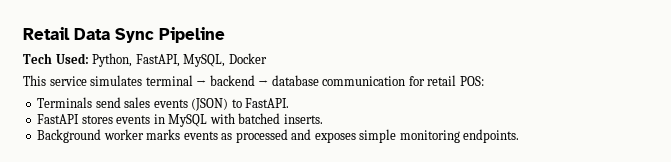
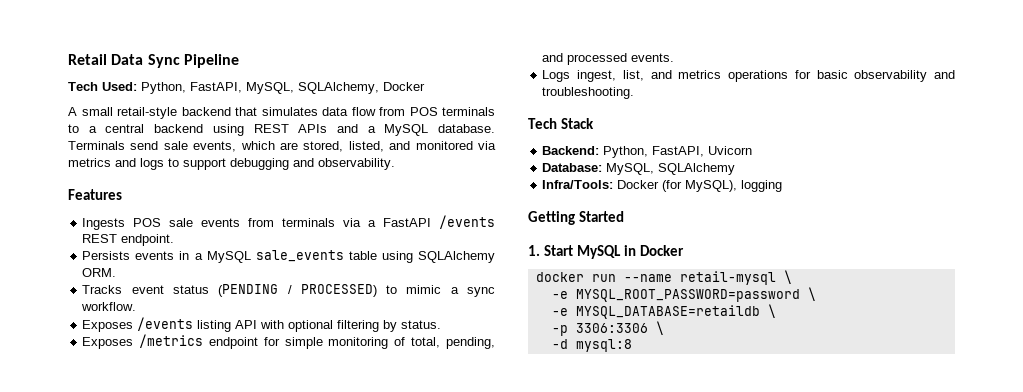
- Tech Used: Python, FastAPI, MySQL, Docker
- This service simulates terminal → backend → database communication for retail POS:
- Terminals send sales events (JSON) to FastAPI.
- FastAPI stores events in MySQL with batched inserts.
- Background worker marks events as processed and exposes simple monitoring endpoints.
+ Tech Used: Python, FastAPI, MySQL, SQLAlchemy, Docker
+ A small retail-style backend that simulates data flow from POS terminals to a central backend using REST APIs and a MySQL database. Terminals send sale events, which are stored, listed, and monitored via metrics and logs to support debugging and observability.
+ Features
+ Ingests POS sale events from terminals via a FastAPI /events REST endpoint.
+ Persists events in a MySQL sale_events table using SQLAlchemy ORM.
+ Tracks event status (PENDING / PROCESSED) to mimic a sync workflow.
+ Exposes /events listing API with optional filtering by status.
+ Exposes /metrics endpoint for simple monitoring of total, pending, and processed events.
+ Logs ingest, list, and metrics operations for basic observability and troubleshooting.
+ Tech Stack
+ Backend: Python, FastAPI, Uvicorn
+ Database: MySQL, SQLAlchemy
+ Infra/Tools: Docker (for MySQL), logging
+ Getting Started
+ 1. Start MySQL in Docker
+ docker run --name retail-mysql \
+ -e MYSQL_ROOT_PASSWORD=password \
+ -e MYSQL_DATABASE=retaildb \
+ -p 3306:3306 \
+ -d mysql:8

